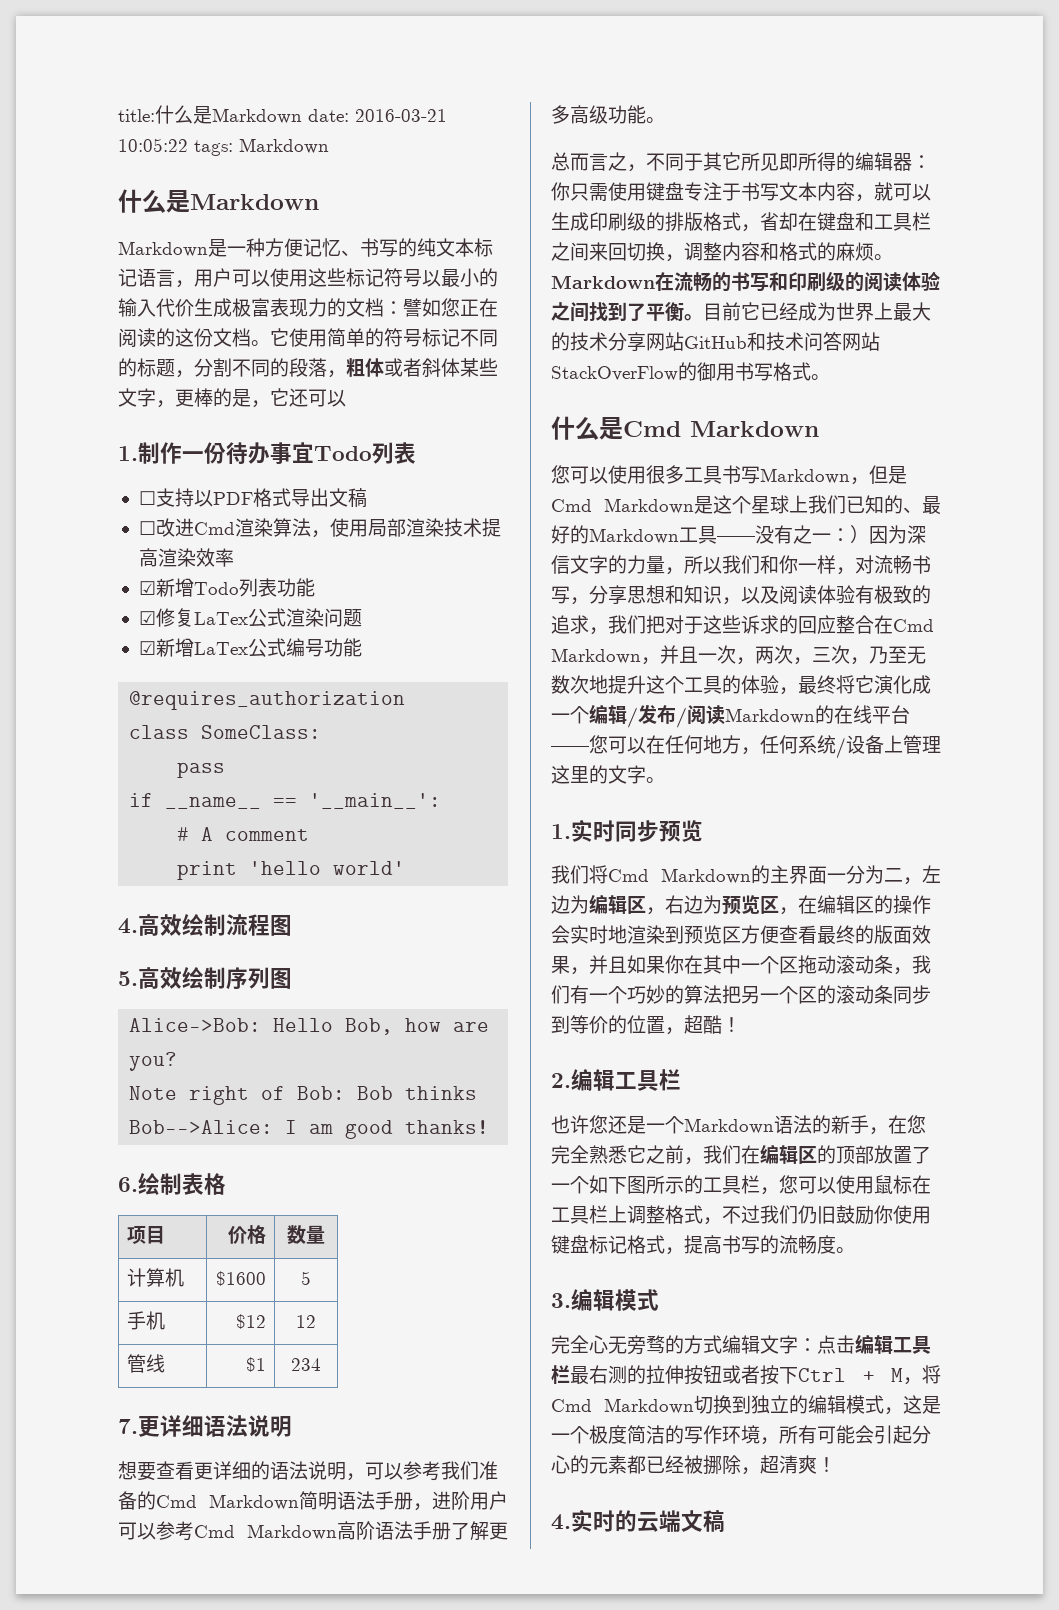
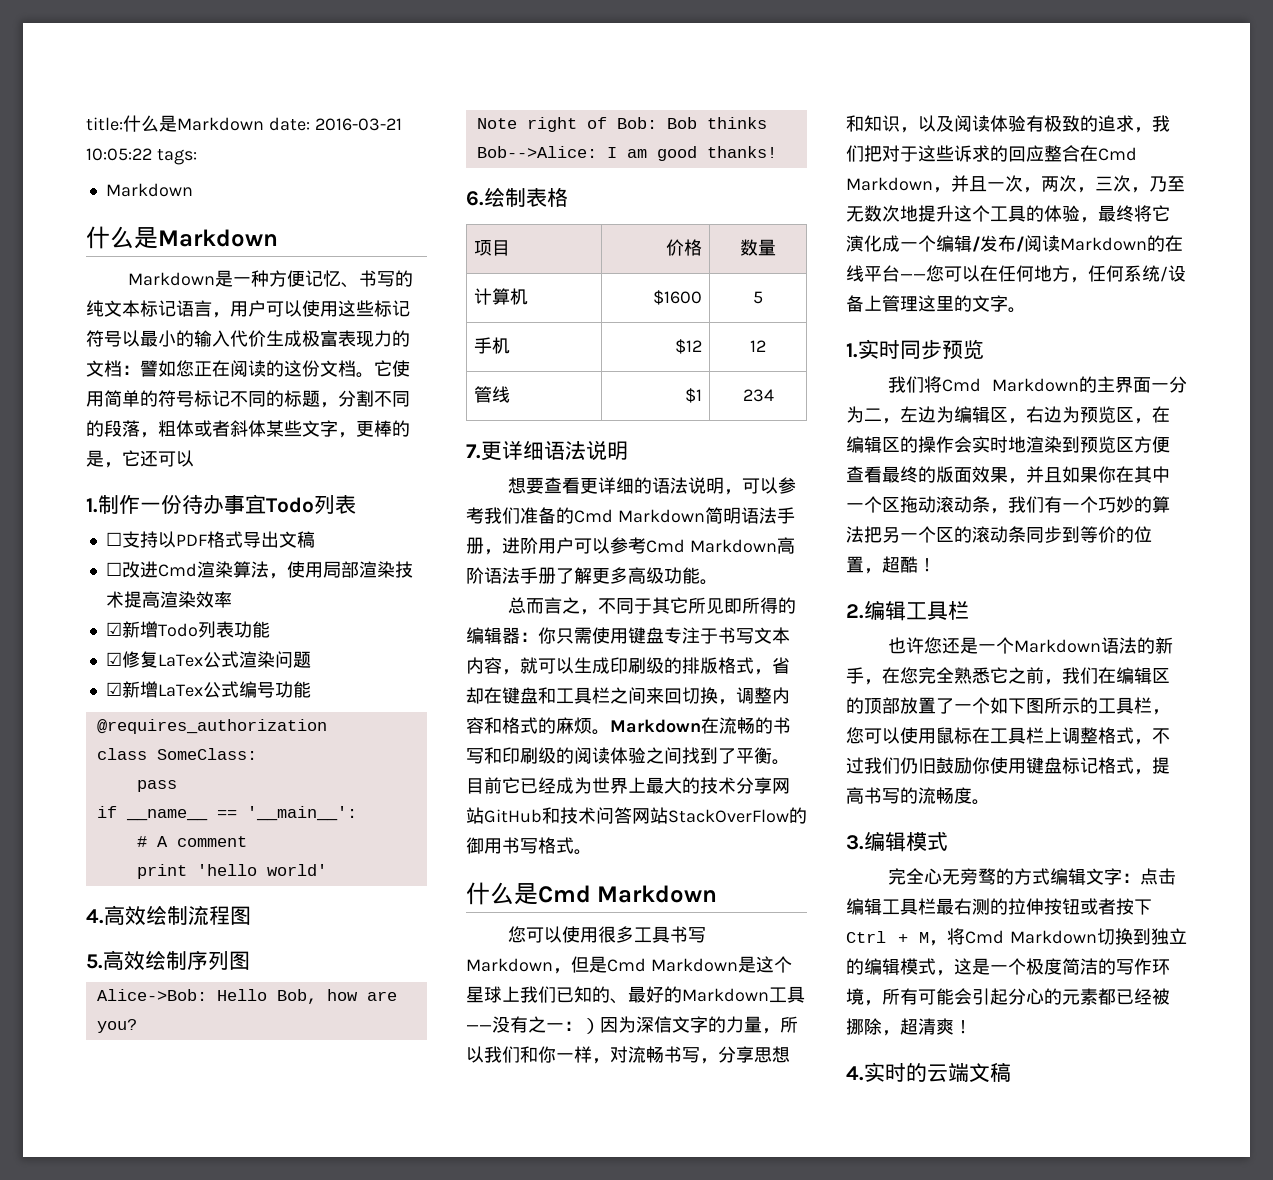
- title:什么是Markdown date: 2016-03-21 10:05:22 tags: Markdown
+ title:什么是Markdown date: 2016-03-21 10:05:22 tags:
+ Markdown

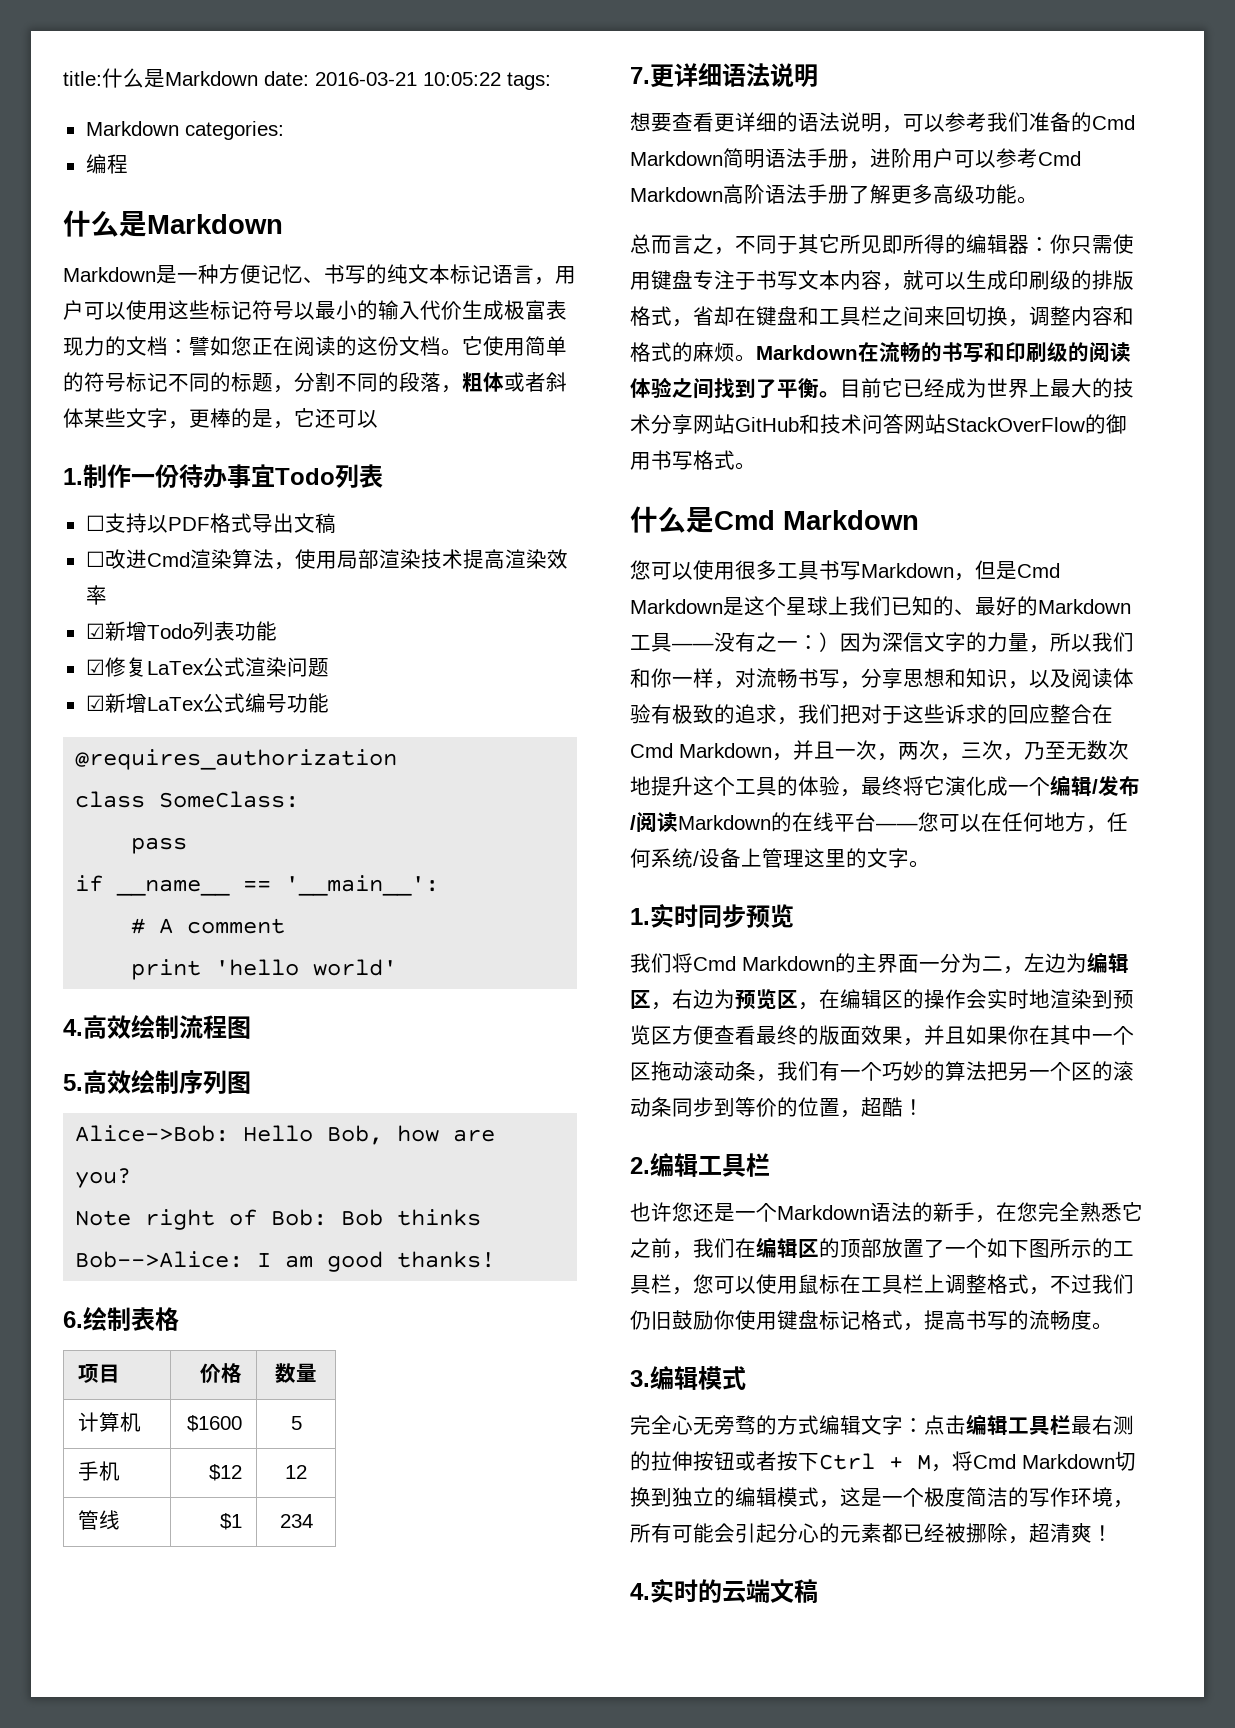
  title:什么是Markdown date: 2016-03-21 10:05:22 tags:
- Markdown
+ Markdown categories:
+ 编程

